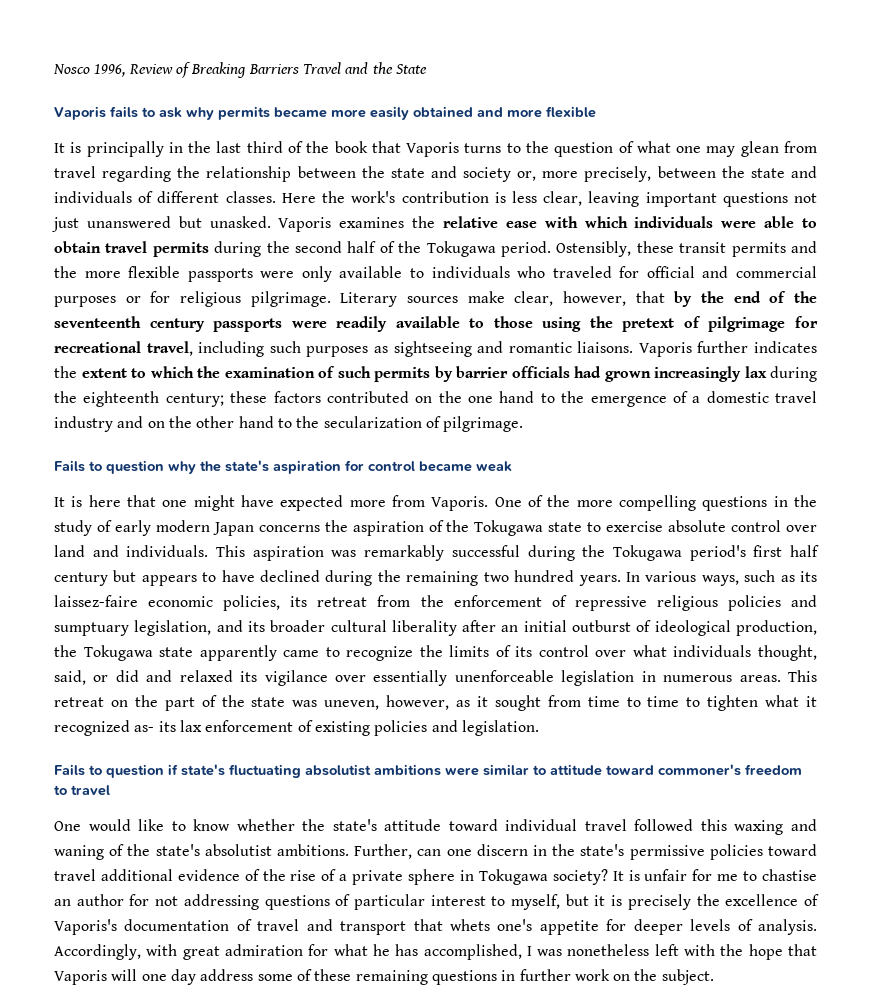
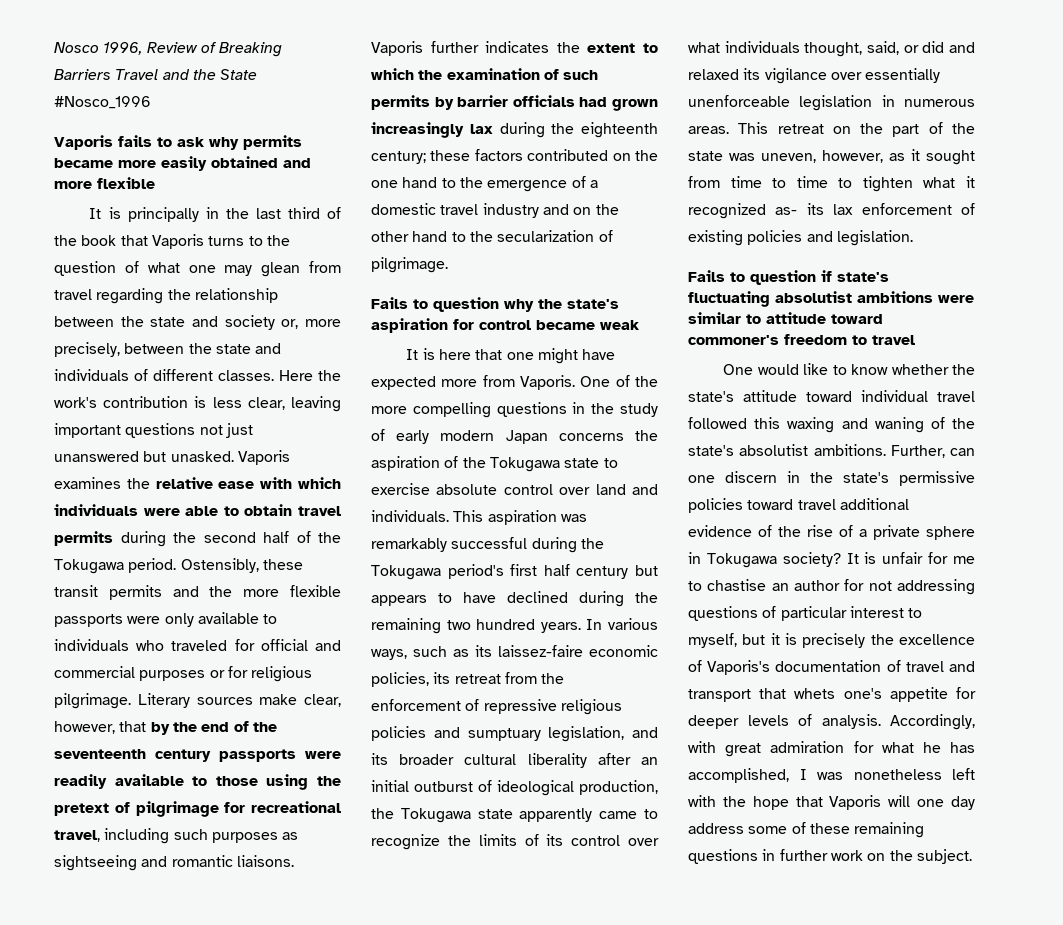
- Nosco 1996, Review of Breaking Barriers Travel and the State
+ Nosco 1996, Review of Breaking Barriers Travel and the State #Nosco_1996

